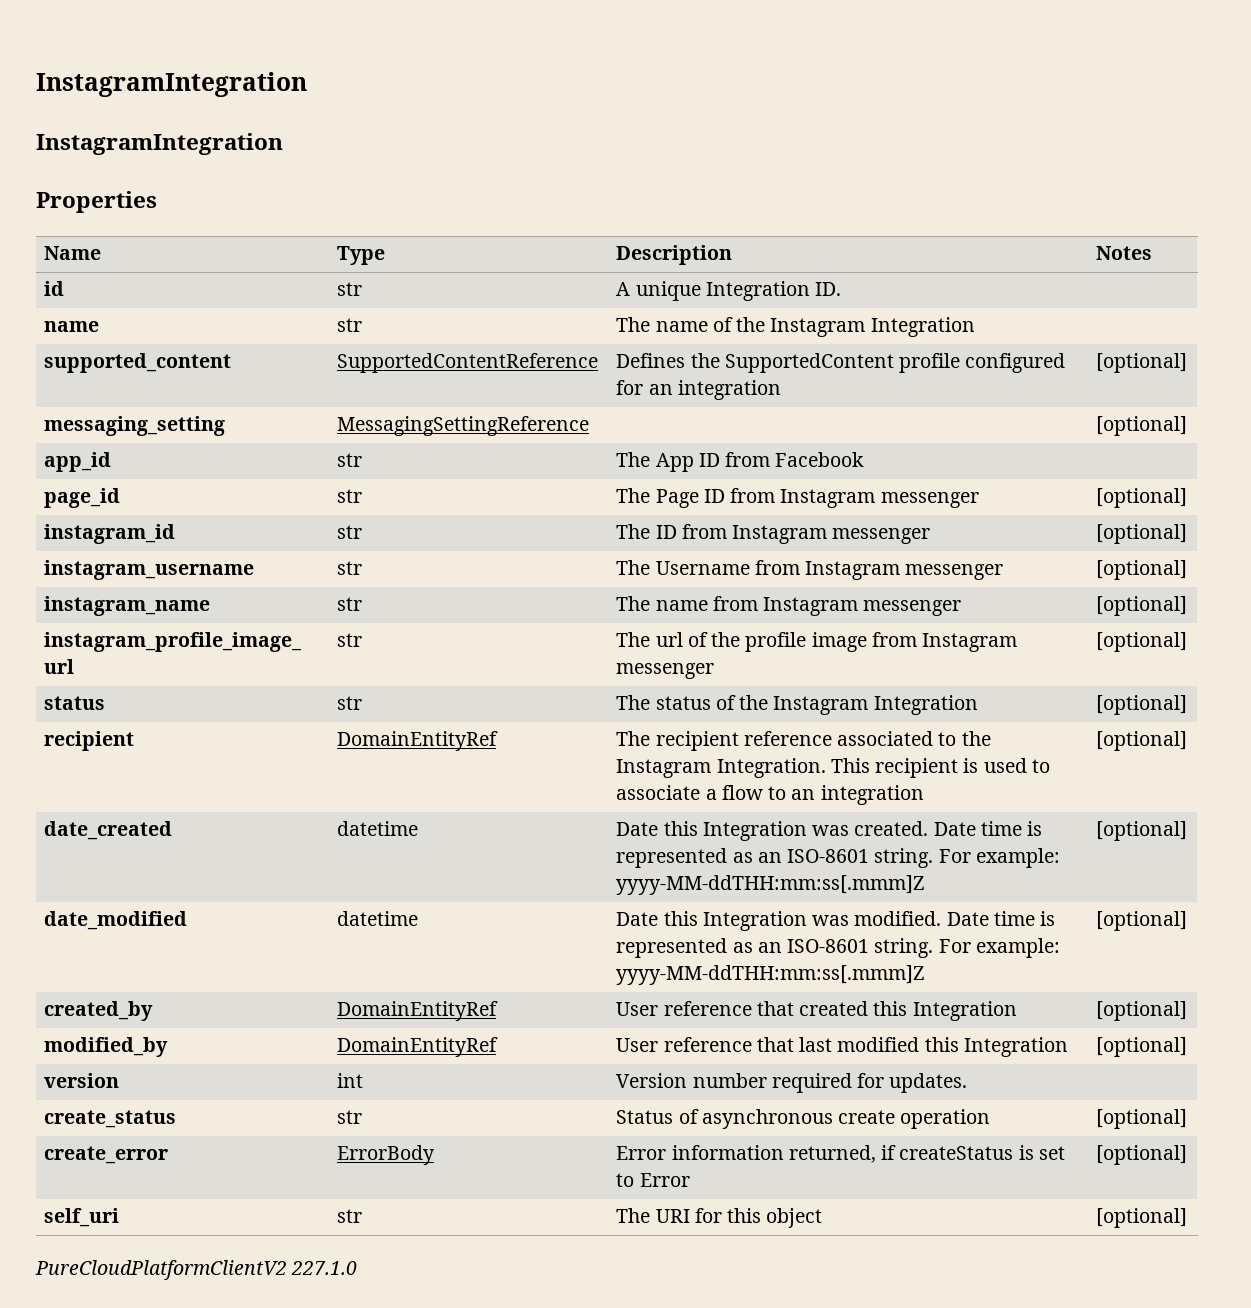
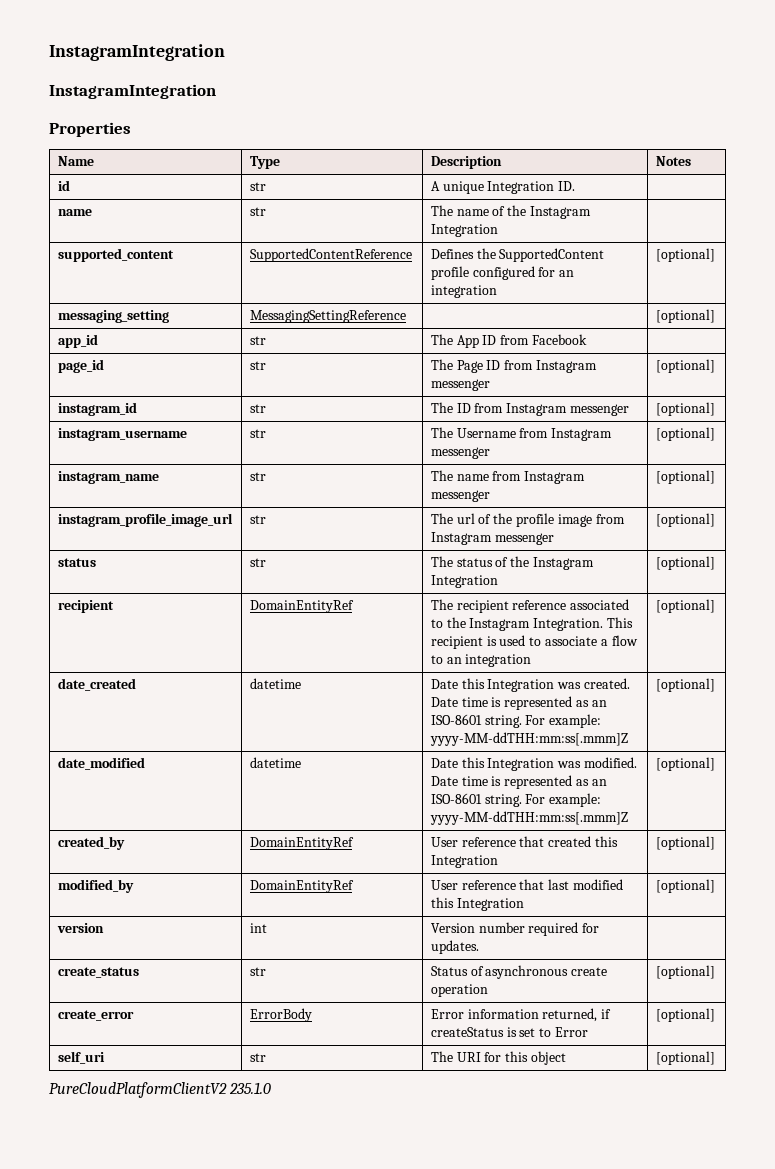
- PureCloudPlatformClientV2 227.1.0
+ PureCloudPlatformClientV2 235.1.0

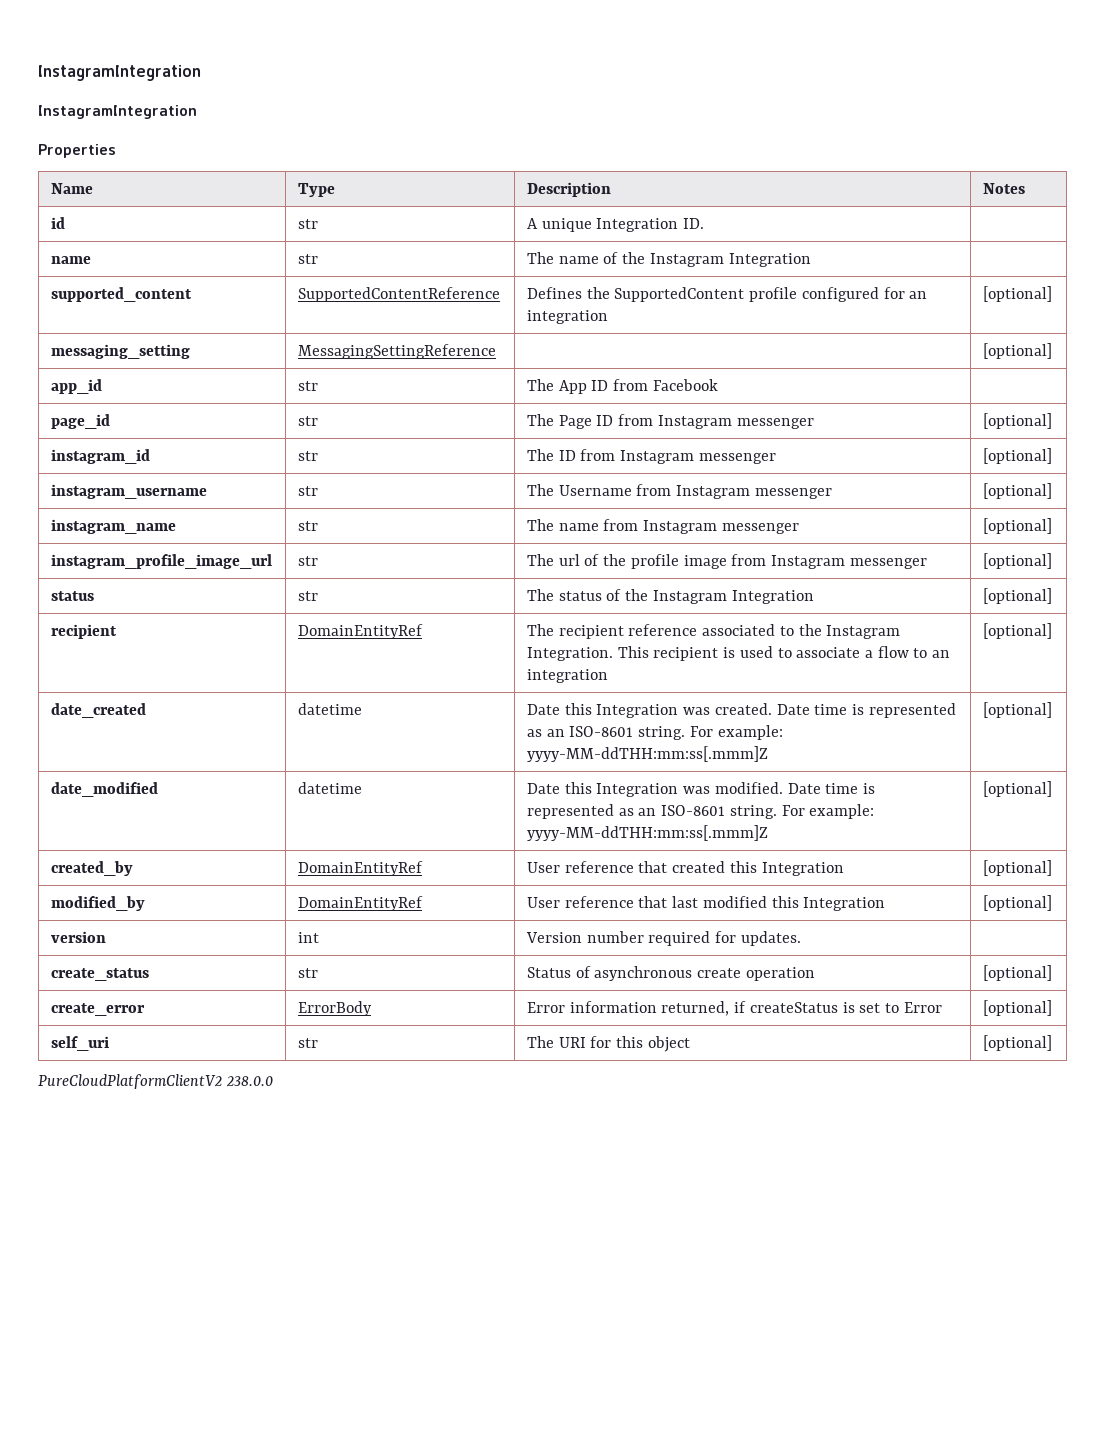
- PureCloudPlatformClientV2 235.1.0
+ PureCloudPlatformClientV2 238.0.0

